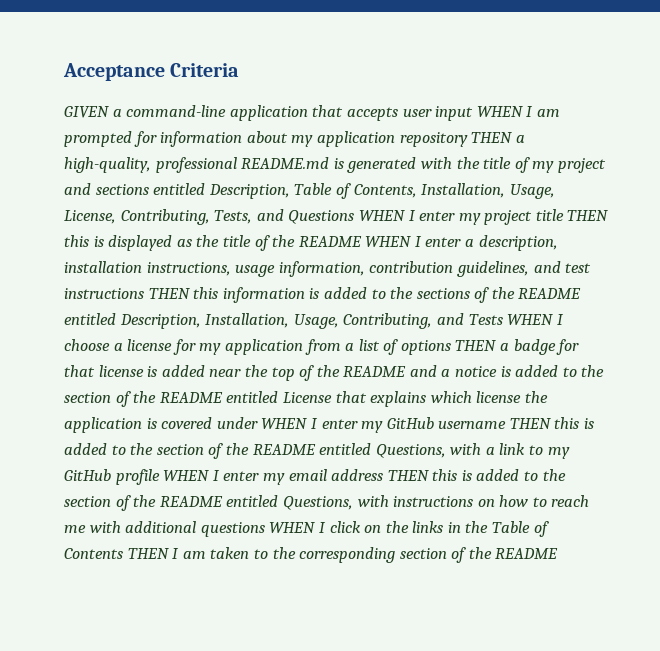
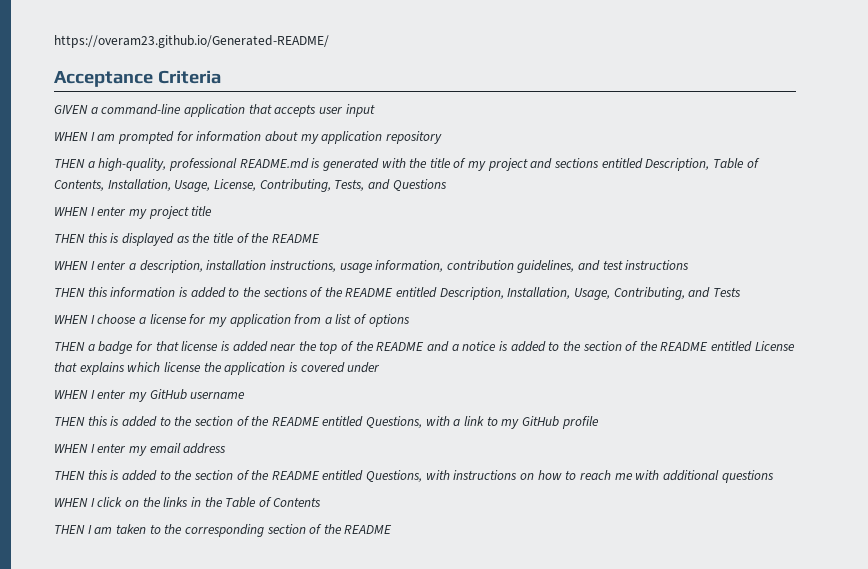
+ https://overam23.github.io/Generated-README/
- GIVEN a command-line application that accepts user input WHEN I am prompted for information about my application repository THEN a high-quality, professional README.md is generated with the title of my project and sections entitled Description, Table of Contents, Installation, Usage, License, Contributing, Tests, and Questions WHEN I enter my project title THEN this is displayed as the title of the README WHEN I enter a description, installation instructions, usage information, contribution guidelines, and test instructions THEN this information is added to the sections of the README entitled Description, Installation, Usage, Contributing, and Tests WHEN I choose a license for my application from a list of options THEN a badge for that license is added near the top of the README and a notice is added to the section of the README entitled License that explains which license the application is covered under WHEN I enter my GitHub username THEN this is added to the section of the README entitled Questions, with a link to my GitHub profile WHEN I enter my email address THEN this is added to the section of the README entitled Questions, with instructions on how to reach me with additional questions WHEN I click on the links in the Table of Contents THEN I am taken to the corresponding section of the README
+ GIVEN a command-line application that accepts user input
+ WHEN I am prompted for information about my application repository
+ THEN a high-quality, professional README.md is generated with the title of my project and sections entitled Description, Table of Contents, Installation, Usage, License, Contributing, Tests, and Questions
+ WHEN I enter my project title
+ THEN this is displayed as the title of the README
+ WHEN I enter a description, installation instructions, usage information, contribution guidelines, and test instructions
+ THEN this information is added to the sections of the README entitled Description, Installation, Usage, Contributing, and Tests
+ WHEN I choose a license for my application from a list of options
+ THEN a badge for that license is added near the top of the README and a notice is added to the section of the README entitled License that explains which license the application is covered under
+ WHEN I enter my GitHub username
+ THEN this is added to the section of the README entitled Questions, with a link to my GitHub profile
+ WHEN I enter my email address
+ THEN this is added to the section of the README entitled Questions, with instructions on how to reach me with additional questions
+ WHEN I click on the links in the Table of Contents
+ THEN I am taken to the corresponding section of the README

